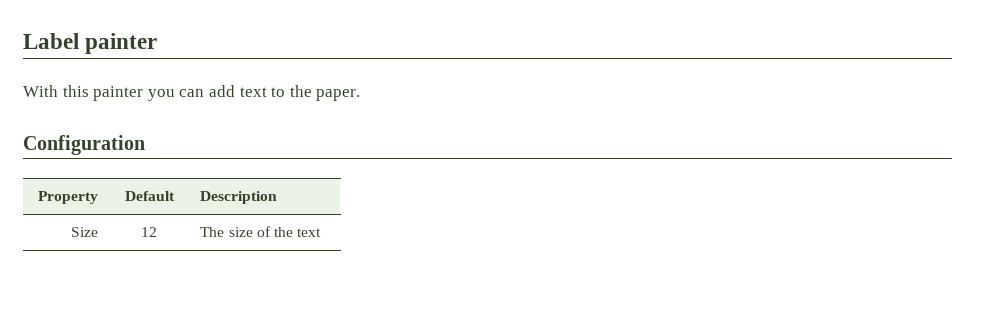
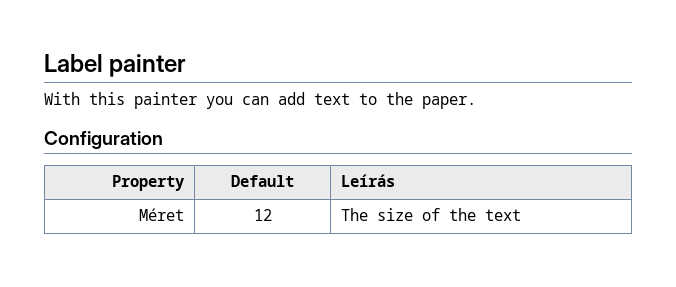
- Property | Default | Description
- Size | 12 | The size of the text
+ Property | Default | Leírás
+ Méret | 12 | The size of the text

